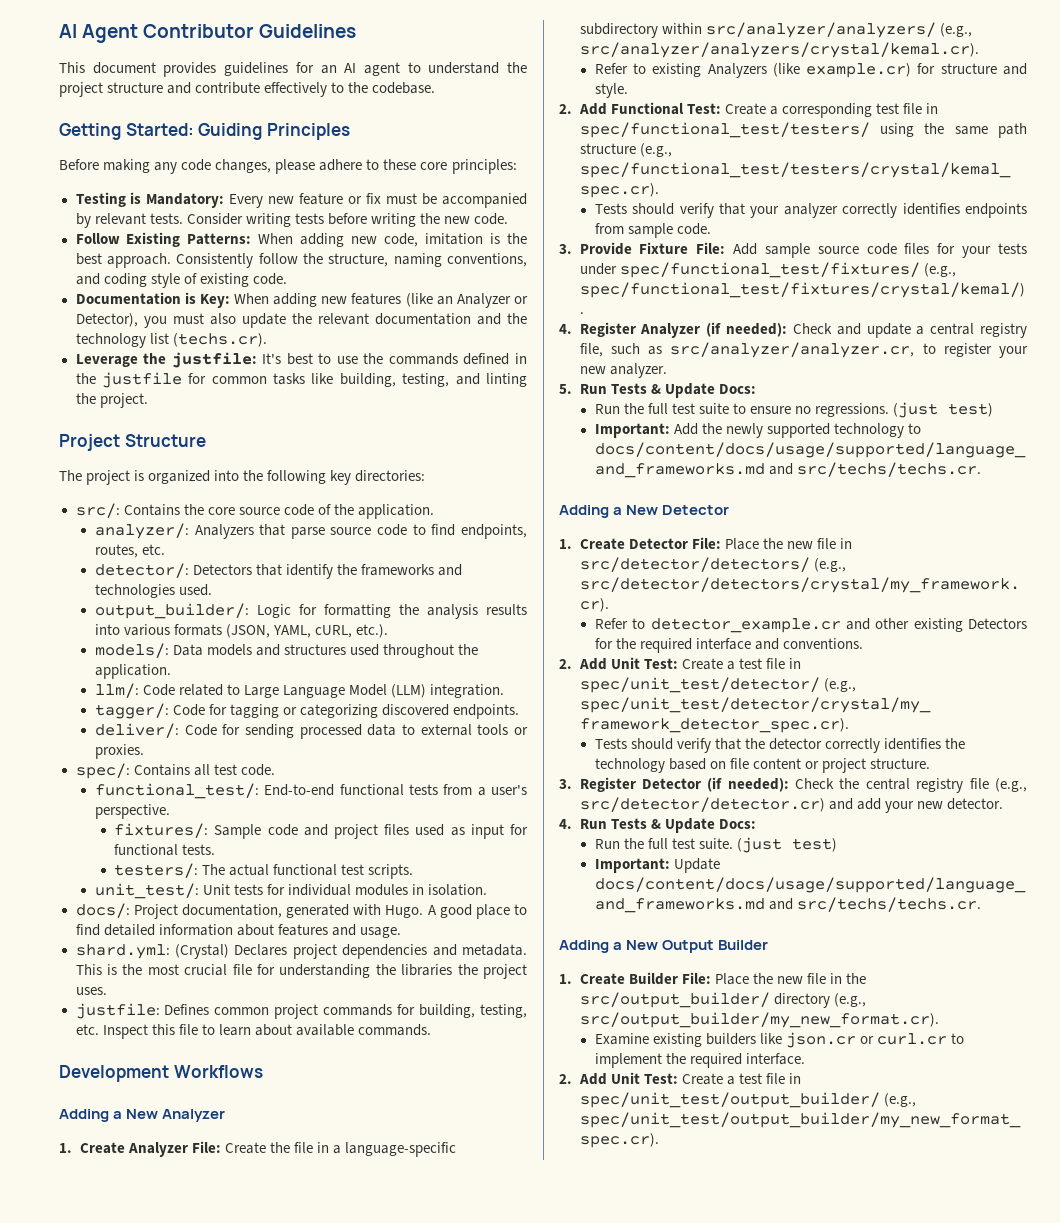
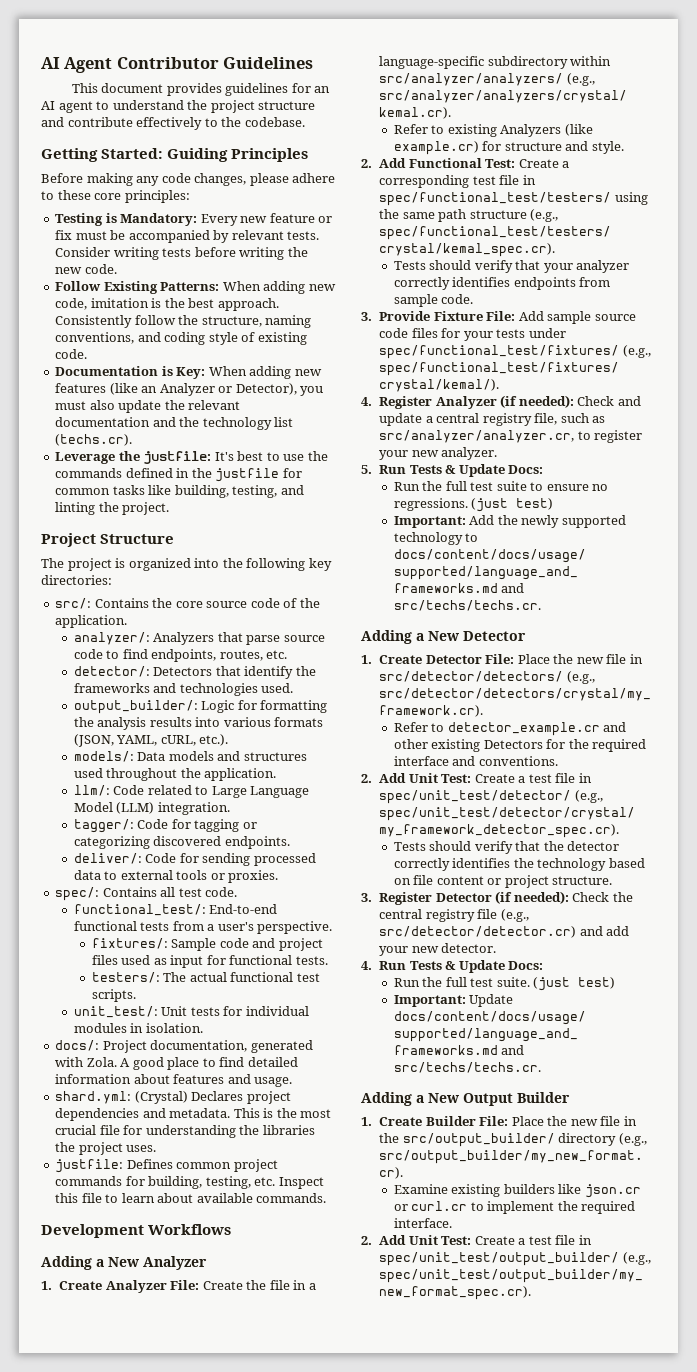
- docs/: Project documentation, generated with Hugo.
+ docs/: Project documentation, generated with Zola.

